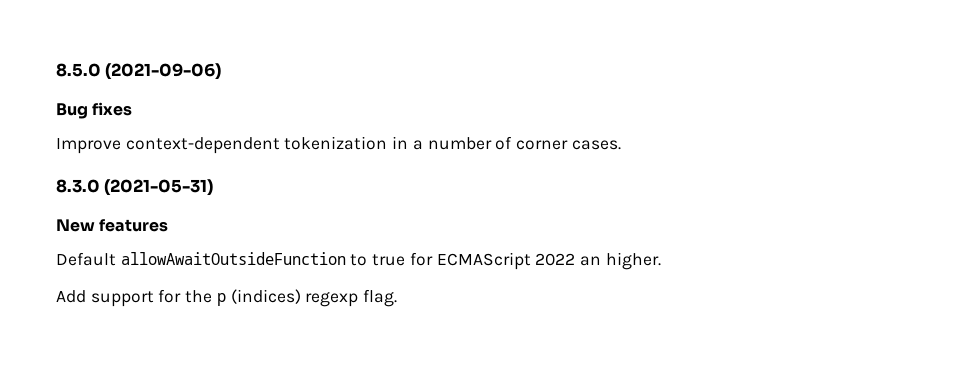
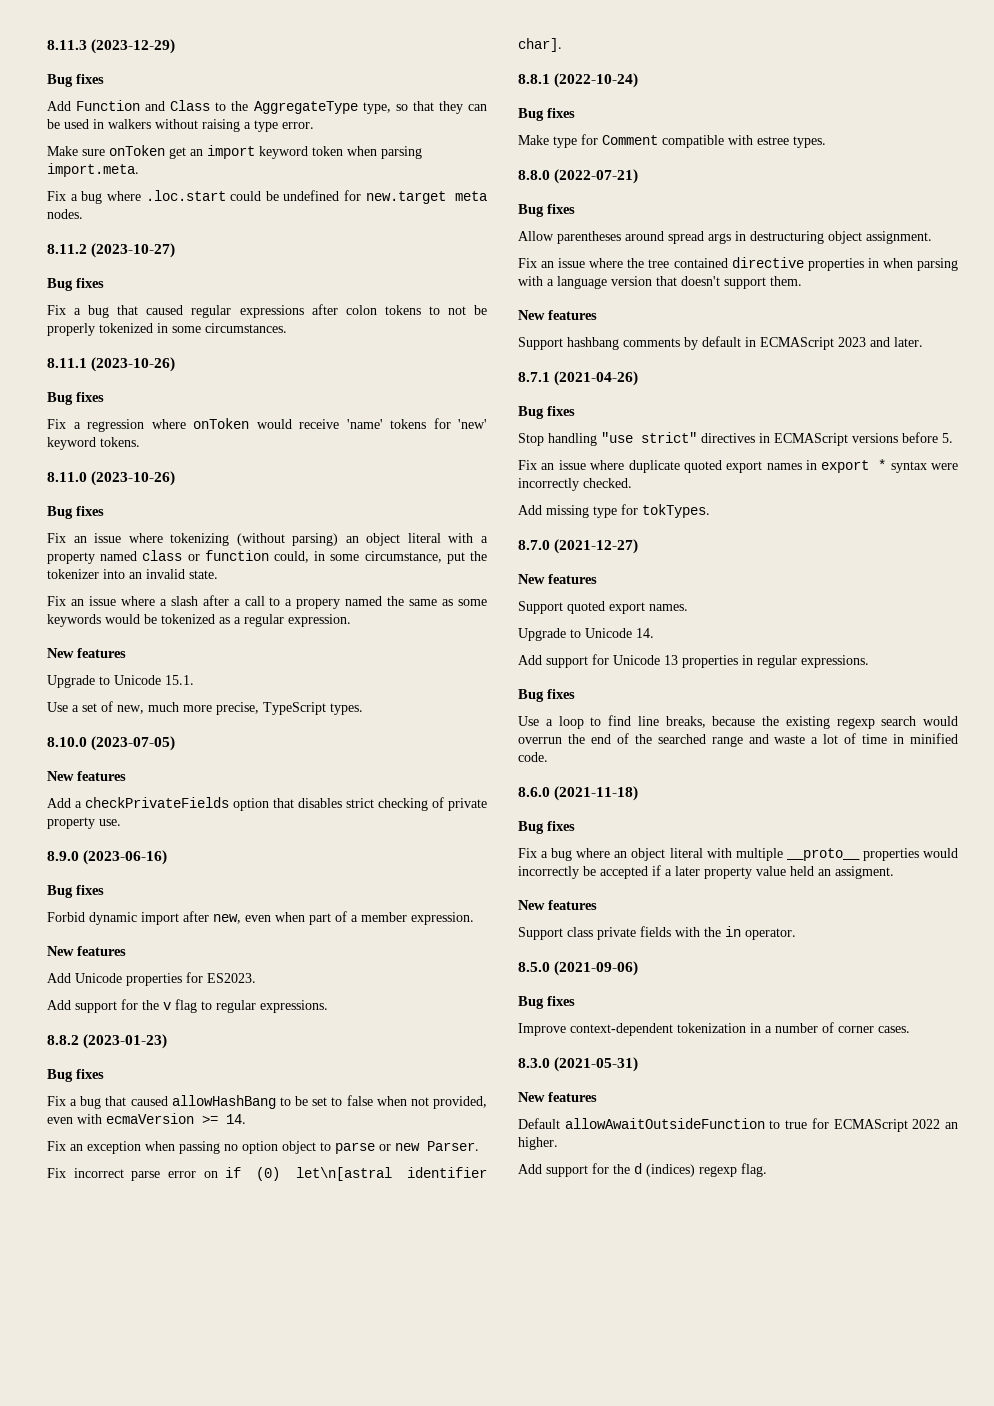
+ 8.11.3 (2023-12-29)
+ Bug fixes
+ Add Function and Class to the AggregateType type, so that they can be used in walkers without raising a type error.
+ Make sure onToken get an import keyword token when parsing import.meta.
+ Fix a bug where .loc.start could be undefined for new.target meta nodes.
+ 8.11.2 (2023-10-27)
+ Bug fixes
+ Fix a bug that caused regular expressions after colon tokens to not be properly tokenized in some circumstances.
+ 8.11.1 (2023-10-26)
+ Bug fixes
+ Fix a regression where onToken would receive 'name' tokens for 'new' keyword tokens.
+ 8.11.0 (2023-10-26)
+ Bug fixes
+ Fix an issue where tokenizing (without parsing) an object literal with a property named class or function could, in some circumstance, put the tokenizer into an invalid state.
+ Fix an issue where a slash after a call to a propery named the same as some keywords would be tokenized as a regular expression.
+ New features
+ Upgrade to Unicode 15.1.
+ Use a set of new, much more precise, TypeScript types.
+ 8.10.0 (2023-07-05)
+ New features
+ Add a checkPrivateFields option that disables strict checking of private property use.
+ 8.9.0 (2023-06-16)
+ Bug fixes
+ Forbid dynamic import after new, even when part of a member expression.
+ New features
+ Add Unicode properties for ES2023.
+ Add support for the v flag to regular expressions.
+ 8.8.2 (2023-01-23)
+ Bug fixes
+ Fix a bug that caused allowHashBang to be set to false when not provided, even with ecmaVersion >= 14.
+ Fix an exception when passing no option object to parse or new Parser.
+ Fix incorrect parse error on if (0) let\n[astral identifier char].
+ 8.8.1 (2022-10-24)
+ Bug fixes
+ Make type for Comment compatible with estree types.
+ 8.8.0 (2022-07-21)
+ Bug fixes
+ Allow parentheses around spread args in destructuring object assignment.
+ Fix an issue where the tree contained directive properties in when parsing with a language version that doesn't support them.
+ New features
+ Support hashbang comments by default in ECMAScript 2023 and later.
+ 8.7.1 (2021-04-26)
+ Bug fixes
+ Stop handling "use strict" directives in ECMAScript versions before 5.
+ Fix an issue where duplicate quoted export names in export * syntax were incorrectly checked.
+ Add missing type for tokTypes.
+ 8.7.0 (2021-12-27)
+ New features
+ Support quoted export names.
+ Upgrade to Unicode 14.
+ Add support for Unicode 13 properties in regular expressions.
+ Bug fixes
+ Use a loop to find line breaks, because the existing regexp search would overrun the end of the searched range and waste a lot of time in minified code.
+ 8.6.0 (2021-11-18)
+ Bug fixes
+ Fix a bug where an object literal with multiple __proto__ properties would incorrectly be accepted if a later property value held an assigment.
+ New features
+ Support class private fields with the in operator.
- Add support for the p (indices) regexp flag.
+ Add support for the d (indices) regexp flag.

